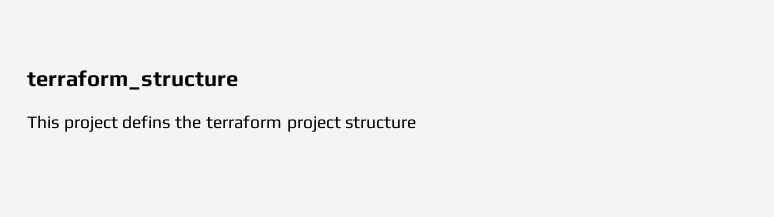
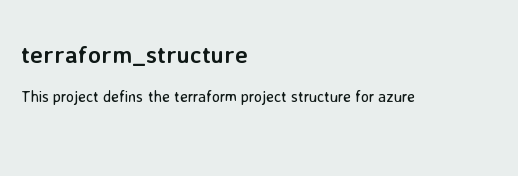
- This project defins the terraform project structure
+ This project defins the terraform project structure for azure

